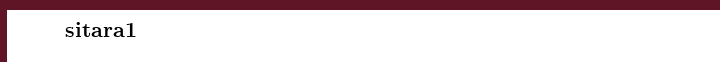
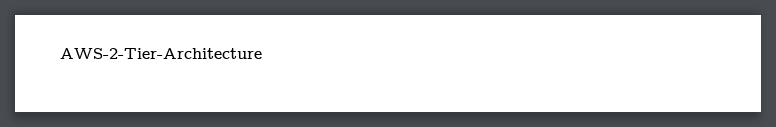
- sitara1
+ AWS-2-Tier-Architecture

